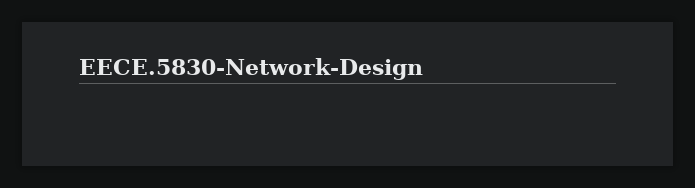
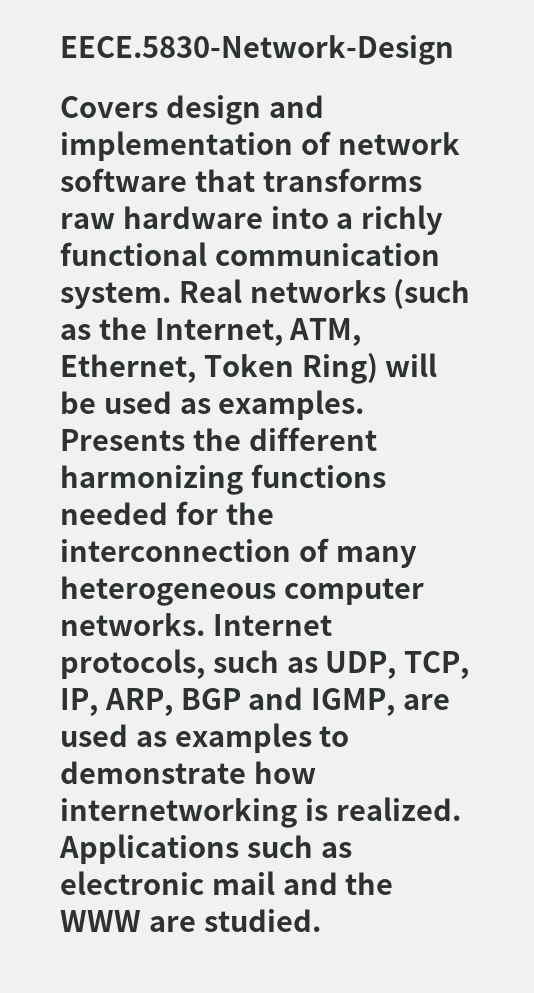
+ Covers design and implementation of network software that transforms raw hardware into a richly functional communication system. Real networks (such as the Internet, ATM, Ethernet, Token Ring) will be used as examples. Presents the different harmonizing functions needed for the interconnection of many heterogeneous computer networks. Internet protocols, such as UDP, TCP, IP, ARP, BGP and IGMP, are used as examples to demonstrate how internetworking is realized. Applications such as electronic mail and the WWW are studied.

